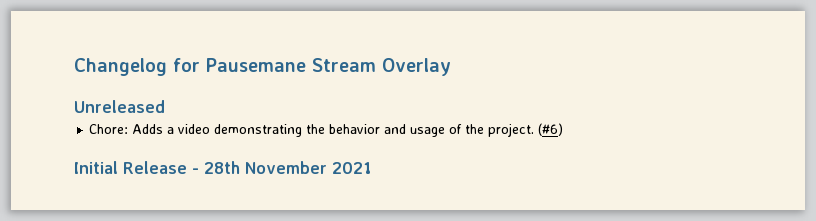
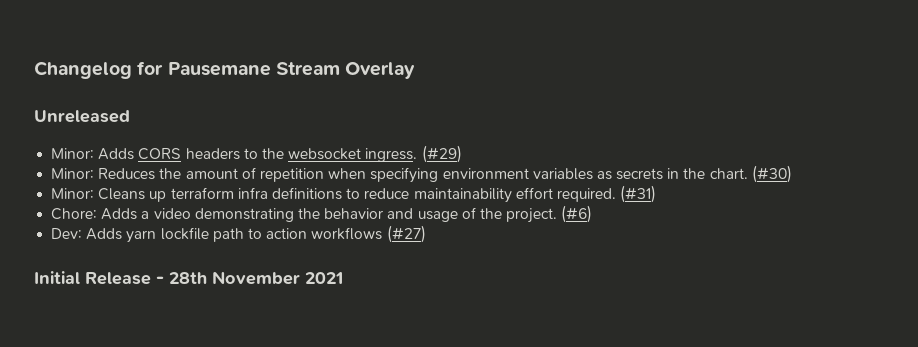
+ Minor: Adds CORS headers to the websocket ingress. (#29)
+ Minor: Reduces the amount of repetition when specifying environment variables as secrets in the chart. (#30)
+ Minor: Cleans up terraform infra definitions to reduce maintainability effort required. (#31)
+ Dev: Adds yarn lockfile path to action workflows (#27)

